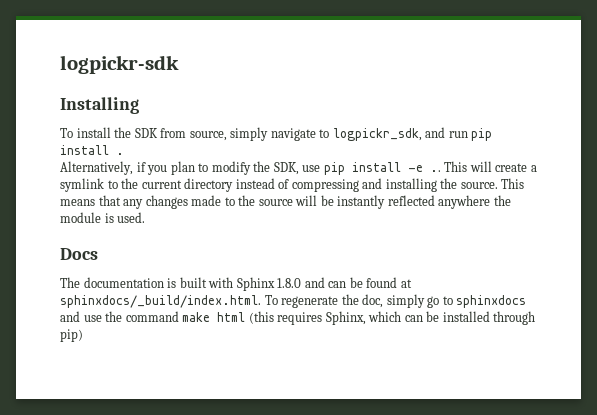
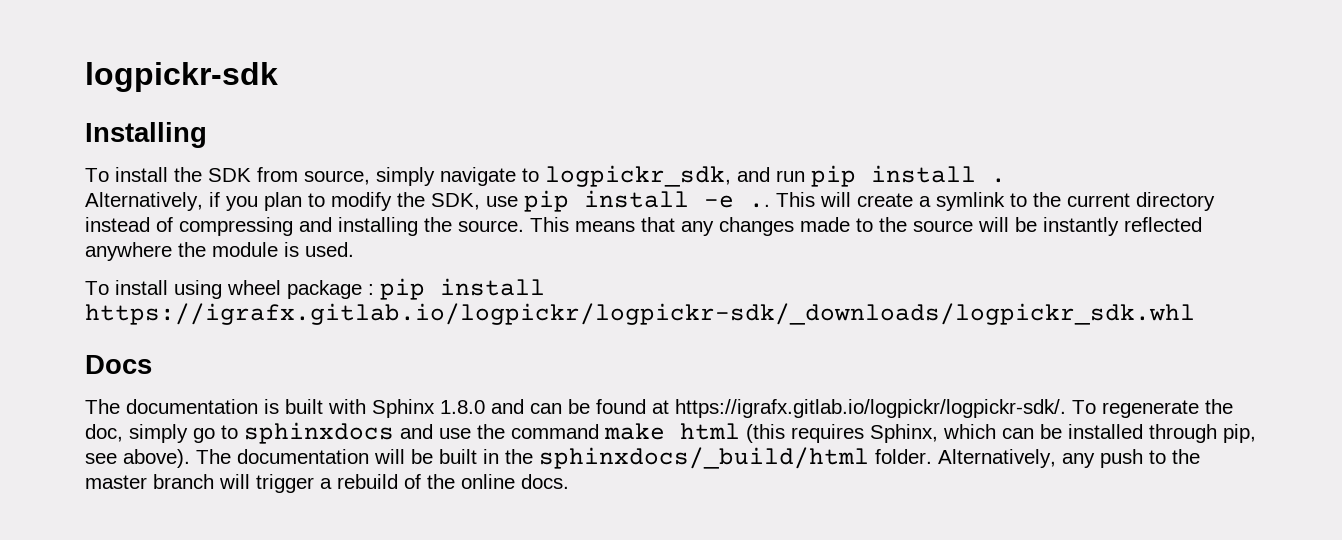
+ To install using wheel package : pip install https://igrafx.gitlab.io/logpickr/logpickr-sdk/_downloads/logpickr_sdk.whl
- The documentation is built with Sphinx 1.8.0 and can be found at sphinxdocs/_build/index.html. To regenerate the doc, simply go to sphinxdocs and use the command make html (this requires Sphinx, which can be installed through pip)
+ The documentation is built with Sphinx 1.8.0 and can be found at https://igrafx.gitlab.io/logpickr/logpickr-sdk/. To regenerate the doc, simply go to sphinxdocs and use the command make html (this requires Sphinx, which can be installed through pip, see above). The documentation will be built in the sphinxdocs/_build/html folder. Alternatively, any push to the master branch will trigger a rebuild of the online docs.

